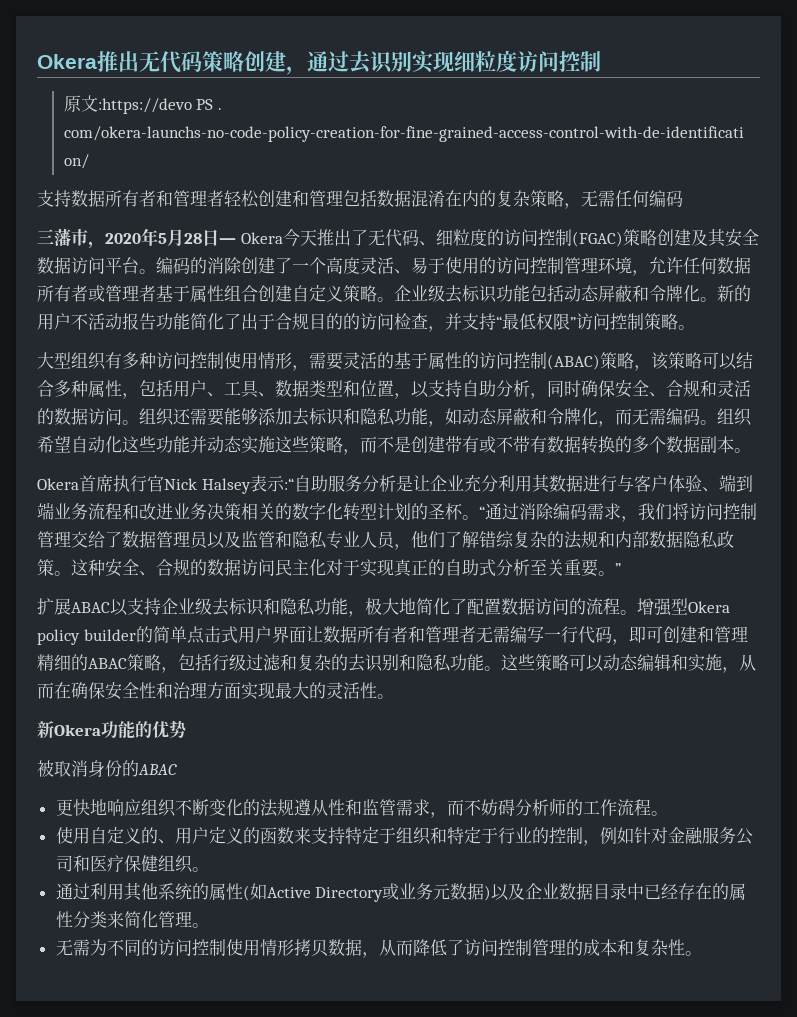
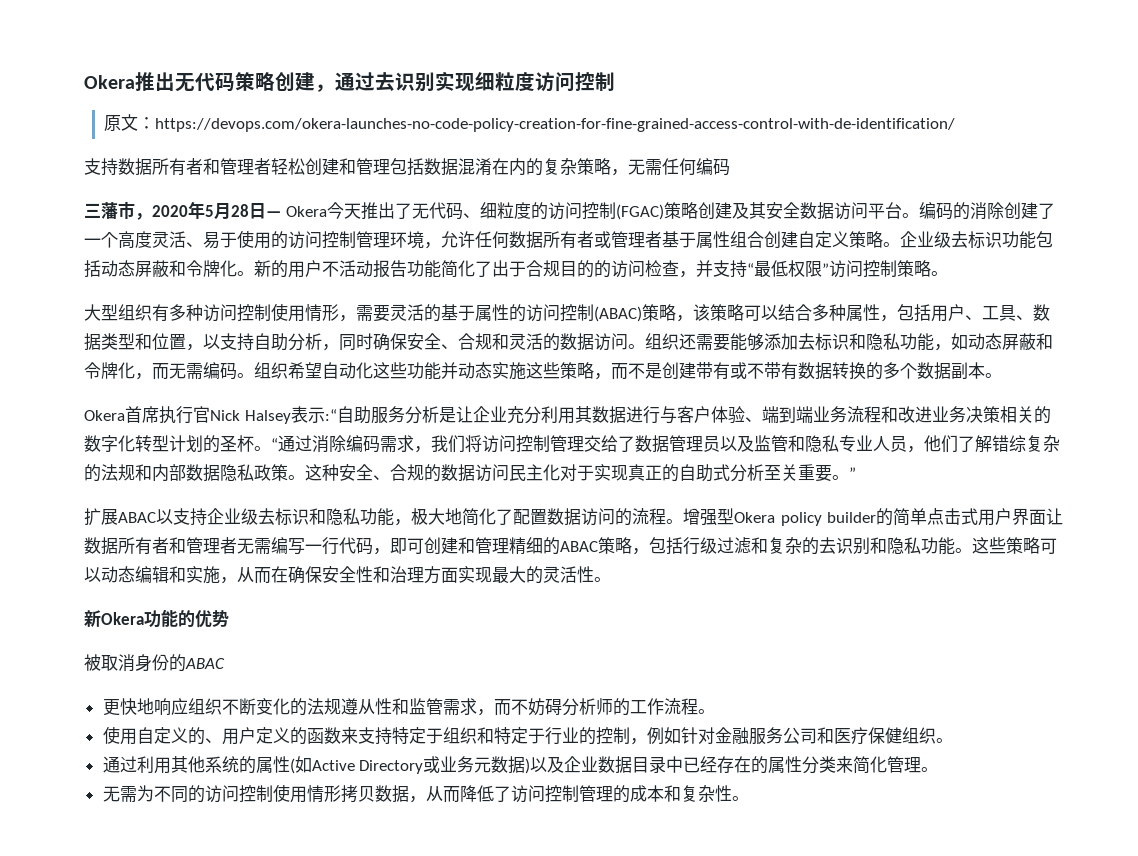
- 原文:https://devo PS . com/okera-launchs-no-code-policy-creation-for-fine-grained-access-control-with-de-identificati on/
+ 原文：https://devops.com/okera-launches-no-code-policy-creation-for-fine-grained-access-control-with-de-identification/

